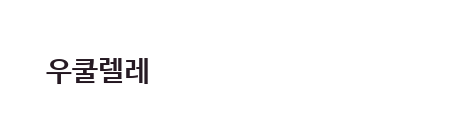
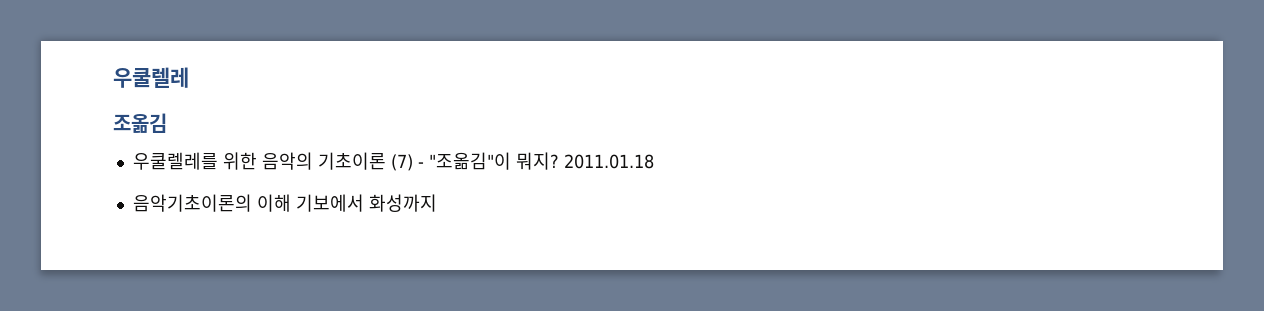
+ 조옮김
+ 우쿨렐레를 위한 음악의 기초이론 (7) - "조옮김"이 뭐지? 2011.01.18
+ 음악기초이론의 이해 기보에서 화성까지

